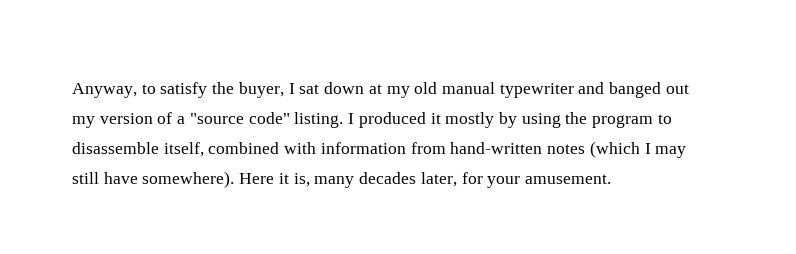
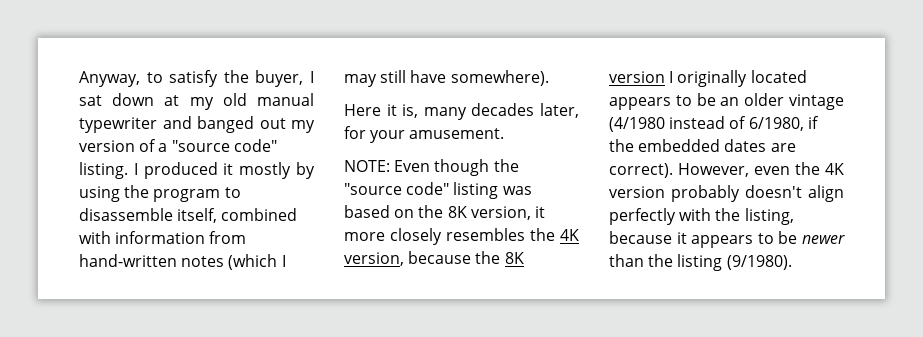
- I produced it mostly by using the program to disassemble itself, combined with information from hand-written notes (which I may still have somewhere). Here it is, many decades later, for your amusement.
+ I produced it mostly by using the program to disassemble itself, combined with information from hand-written notes (which I may still have somewhere).
+ Here it is, many decades later, for your amusement.
+ NOTE: Even though the "source code" listing was based on the 8K version, it more closely resembles the 4K version, because the 8K version I originally located appears to be an older vintage (4/1980 instead of 6/1980, if the embedded dates are correct). However, even the 4K version probably doesn't align perfectly with the listing, because it appears to be newer than the listing (9/1980).

